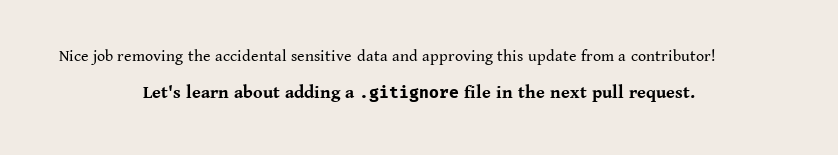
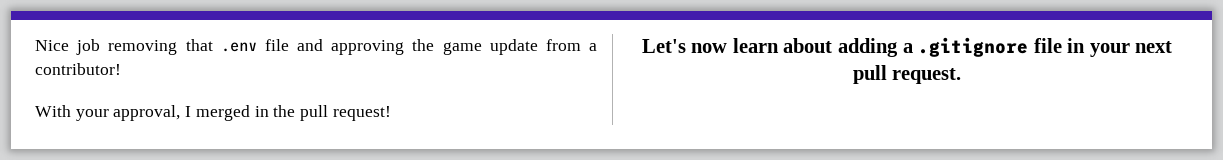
- Nice job removing the accidental sensitive data and approving this update from a contributor!
+ Nice job removing that .env file and approving the game update from a contributor!
+ With your approval, I merged in the pull request!
- Let's learn about adding a .gitignore file in the next pull request.
+ Let's now learn about adding a .gitignore file in your next pull request.

